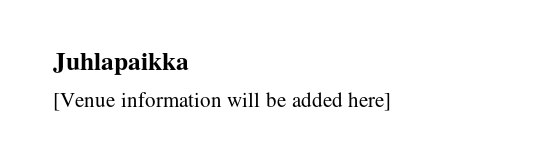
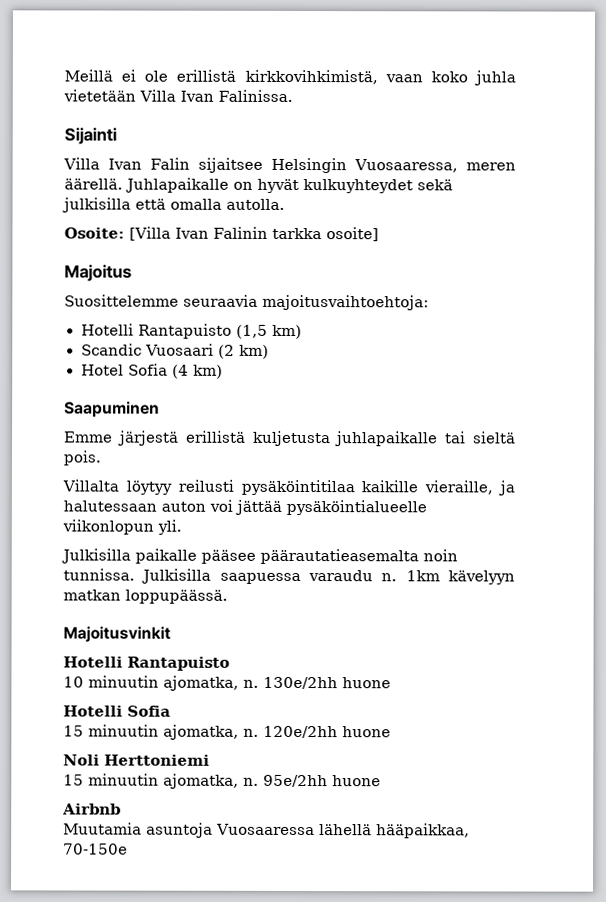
- Juhlapaikka
- [Venue information will be added here]
+ Meillä ei ole erillistä kirkkovihkimistä, vaan koko juhla vietetään Villa Ivan Falinissa.
+ Sijainti
+ Villa Ivan Falin sijaitsee Helsingin Vuosaaressa, meren äärellä. Juhlapaikalle on hyvät kulkuyhteydet sekä julkisilla että omalla autolla.
+ Osoite: [Villa Ivan Falinin tarkka osoite]
+ Majoitus
+ Suosittelemme seuraavia majoitusvaihtoehtoja:
+ Hotelli Rantapuisto (1,5 km)
+ Scandic Vuosaari (2 km)
+ Hotel Sofia (4 km)
+ Saapuminen
+ Emme järjestä erillistä kuljetusta juhlapaikalle tai sieltä pois.
+ Villalta löytyy reilusti pysäköintitilaa kaikille vieraille, ja halutessaan auton voi jättää pysäköintialueelle viikonlopun yli.
+ Julkisilla paikalle pääsee päärautatieasemalta noin tunnissa. Julkisilla saapuessa varaudu n. 1km kävelyyn matkan loppupäässä.
+ Majoitusvinkit
+ Hotelli Rantapuisto
+ 10 minuutin ajomatka, n. 130e/2hh huone
+ Hotelli Sofia
+ 15 minuutin ajomatka, n. 120e/2hh huone
+ Noli Herttoniemi
+ 15 minuutin ajomatka, n. 95e/2hh huone
+ Airbnb
+ Muutamia asuntoja Vuosaaressa lähellä hääpaikkaa, 70-150e

